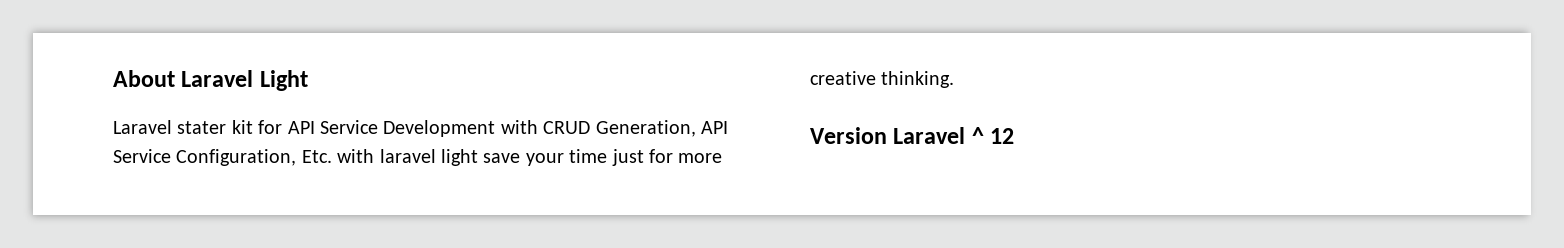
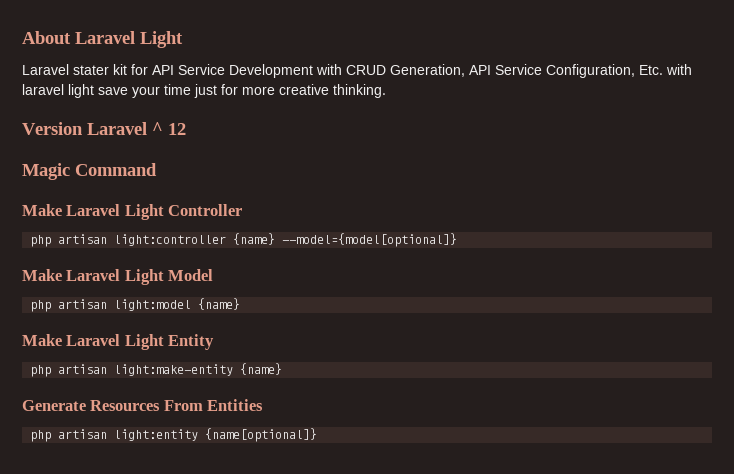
+ Magic Command
+ Make Laravel Light Controller
+ php artisan light:controller {name} --model={model[optional]}
+ Make Laravel Light Model
+ php artisan light:model {name}
+ Make Laravel Light Entity
+ php artisan light:make-entity {name}
+ Generate Resources From Entities
+ php artisan light:entity {name[optional]}

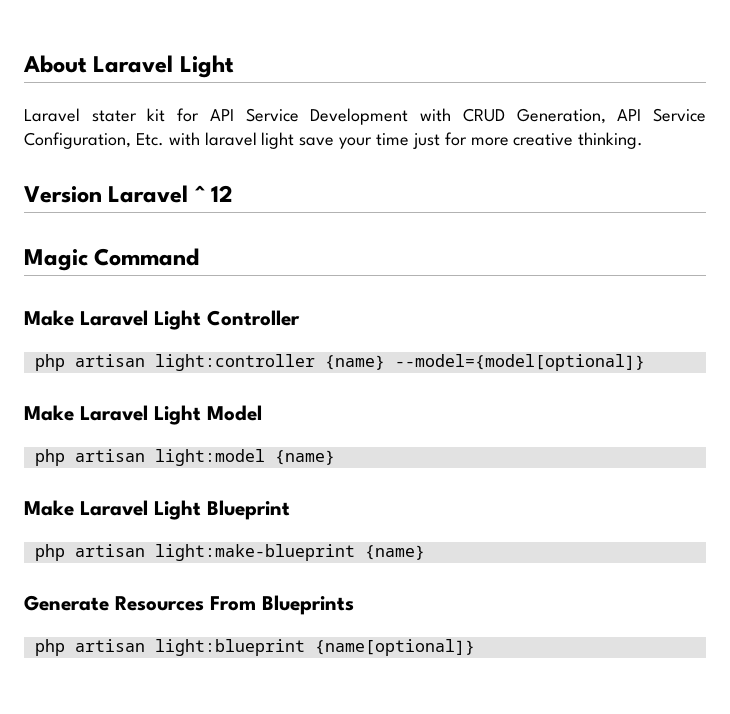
- Make Laravel Light Entity
- php artisan light:make-entity {name}
+ Make Laravel Light Blueprint
+ php artisan light:make-blueprint {name}
- Generate Resources From Entities
- php artisan light:entity {name[optional]}
+ Generate Resources From Blueprints
+ php artisan light:blueprint {name[optional]}

